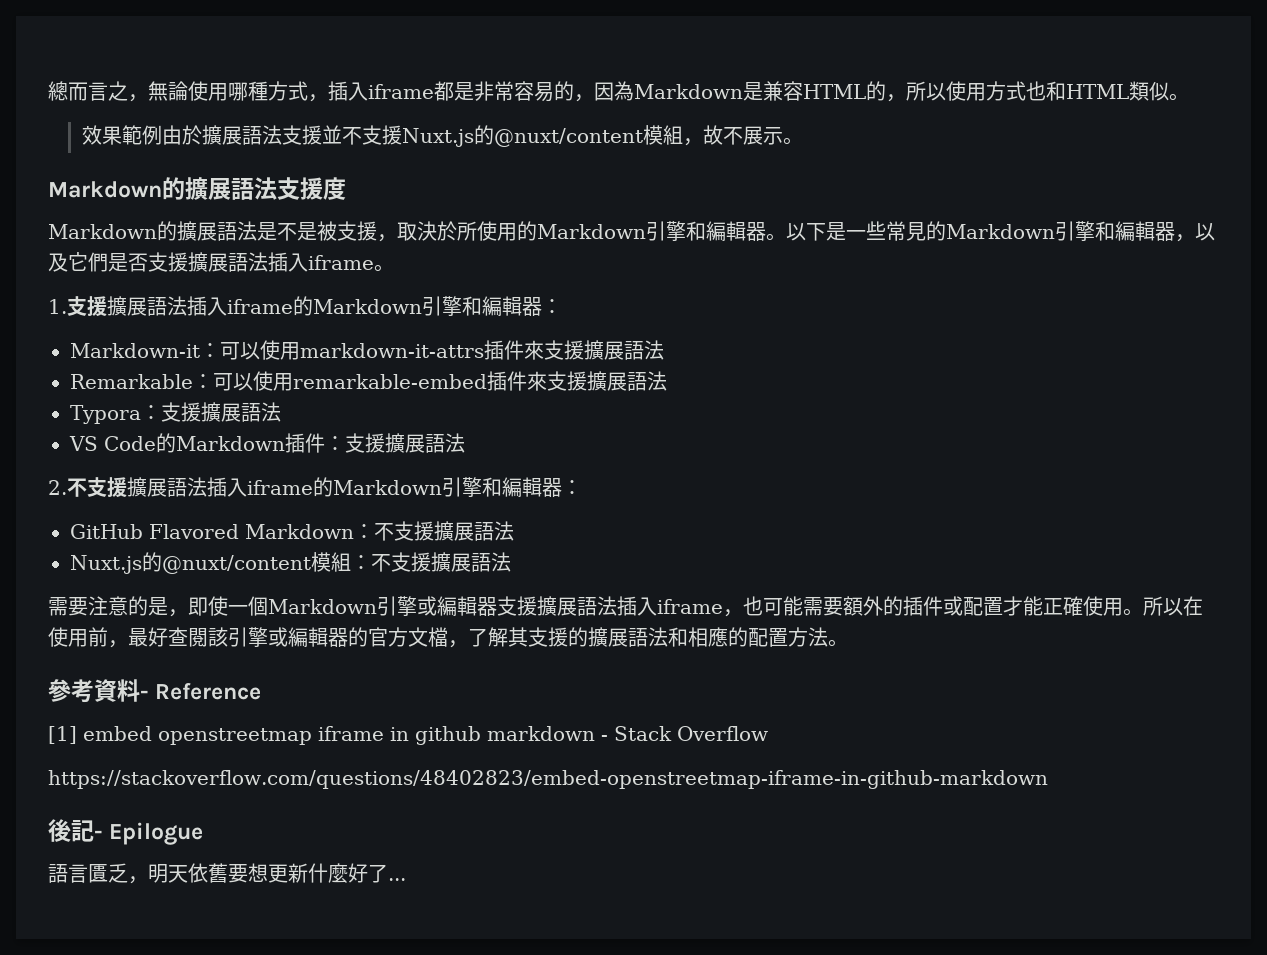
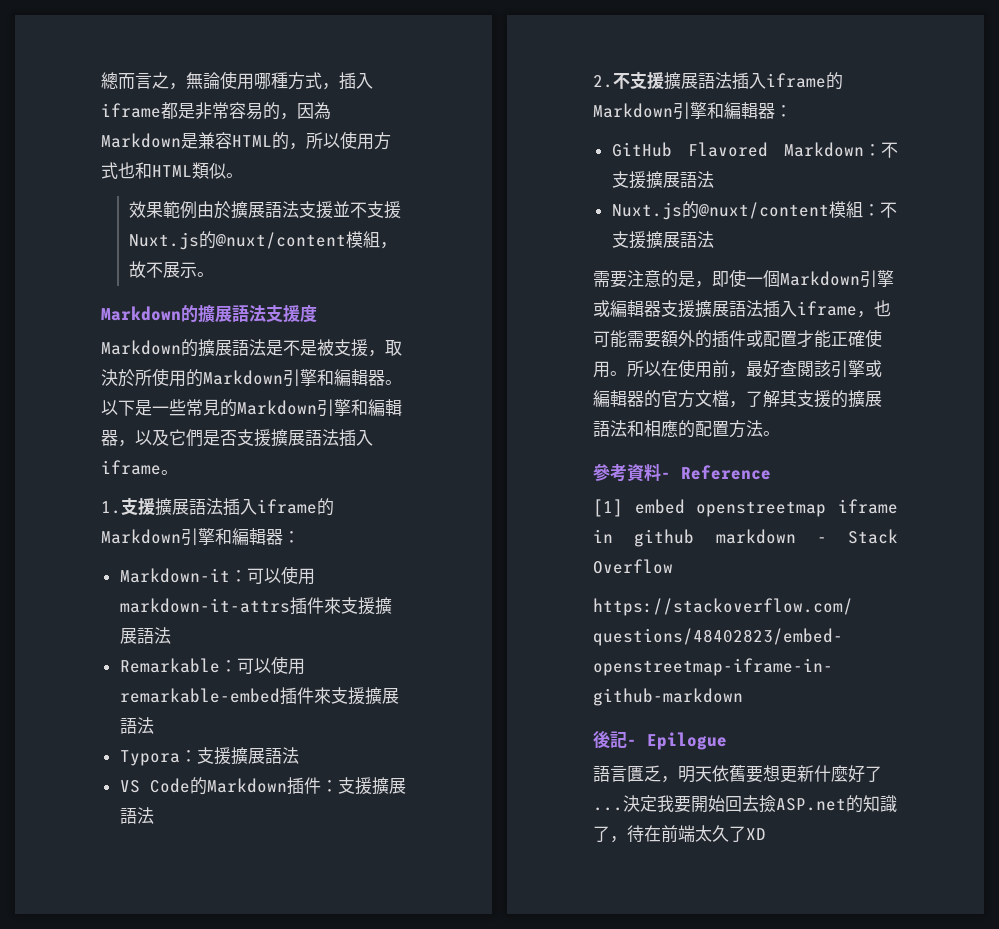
+ 決定我要開始回去撿ASP.net的知識了，待在前端太久了XD

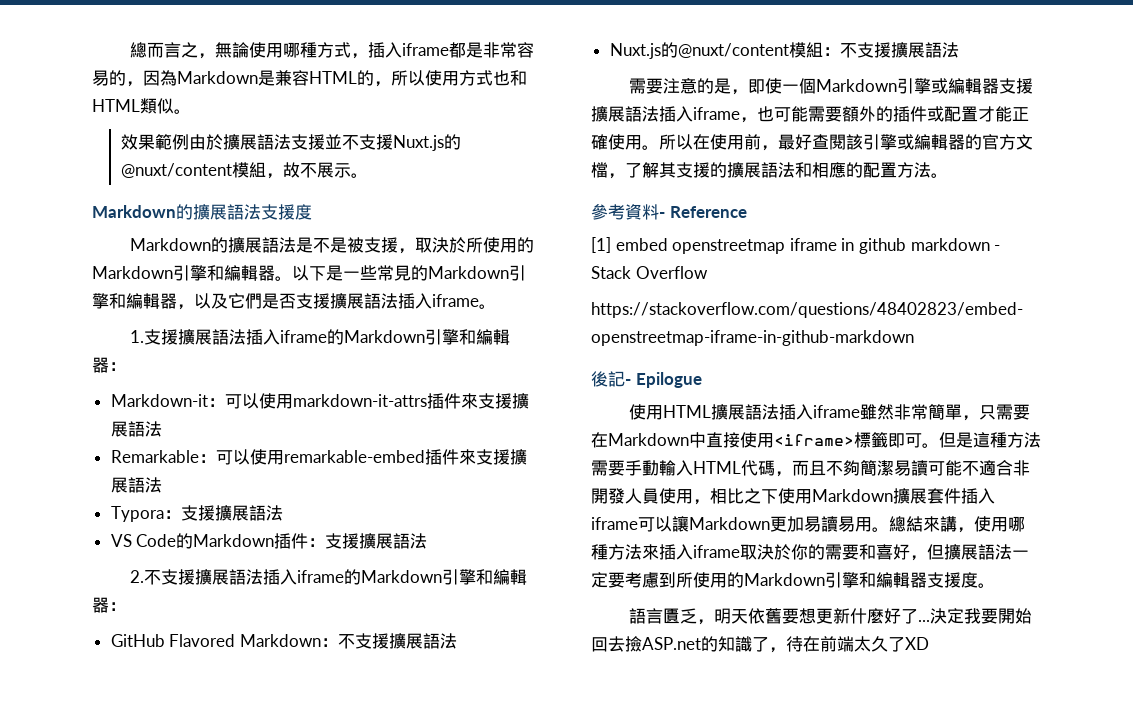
+ 使用HTML擴展語法插入iframe雖然非常簡單，只需要在Markdown中直接使用<iframe>標籤即可。但是這種方法需要手動輸入HTML代碼，而且不夠簡潔易讀可能不適合非開發人員使用，相比之下使用Markdown擴展套件插入iframe可以讓Markdown更加易讀易用。總結來講，使用哪種方法來插入iframe取決於你的需要和喜好，但擴展語法一定要考慮到所使用的Markdown引擎和編輯器支援度。

